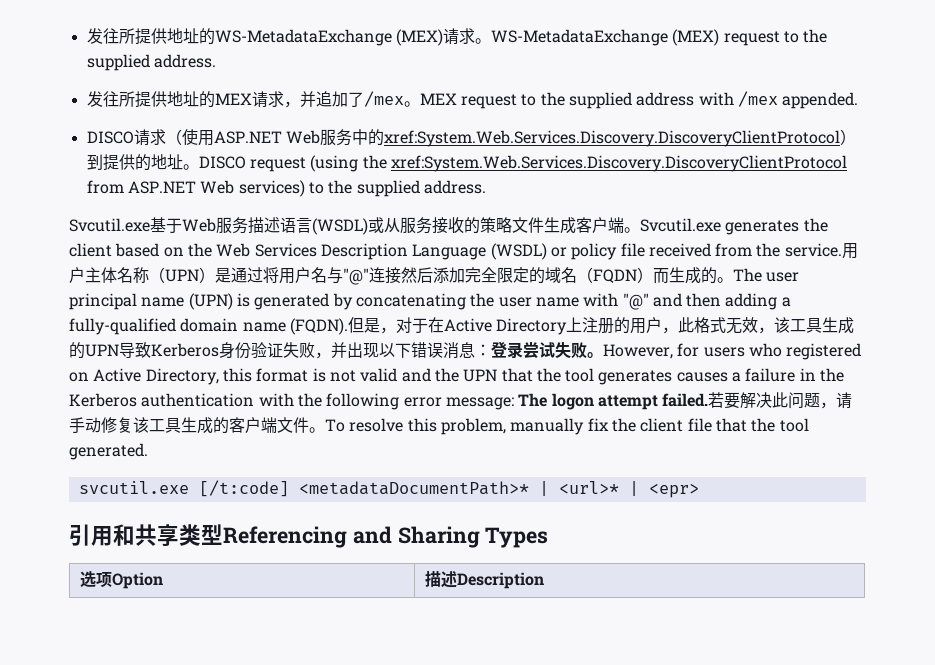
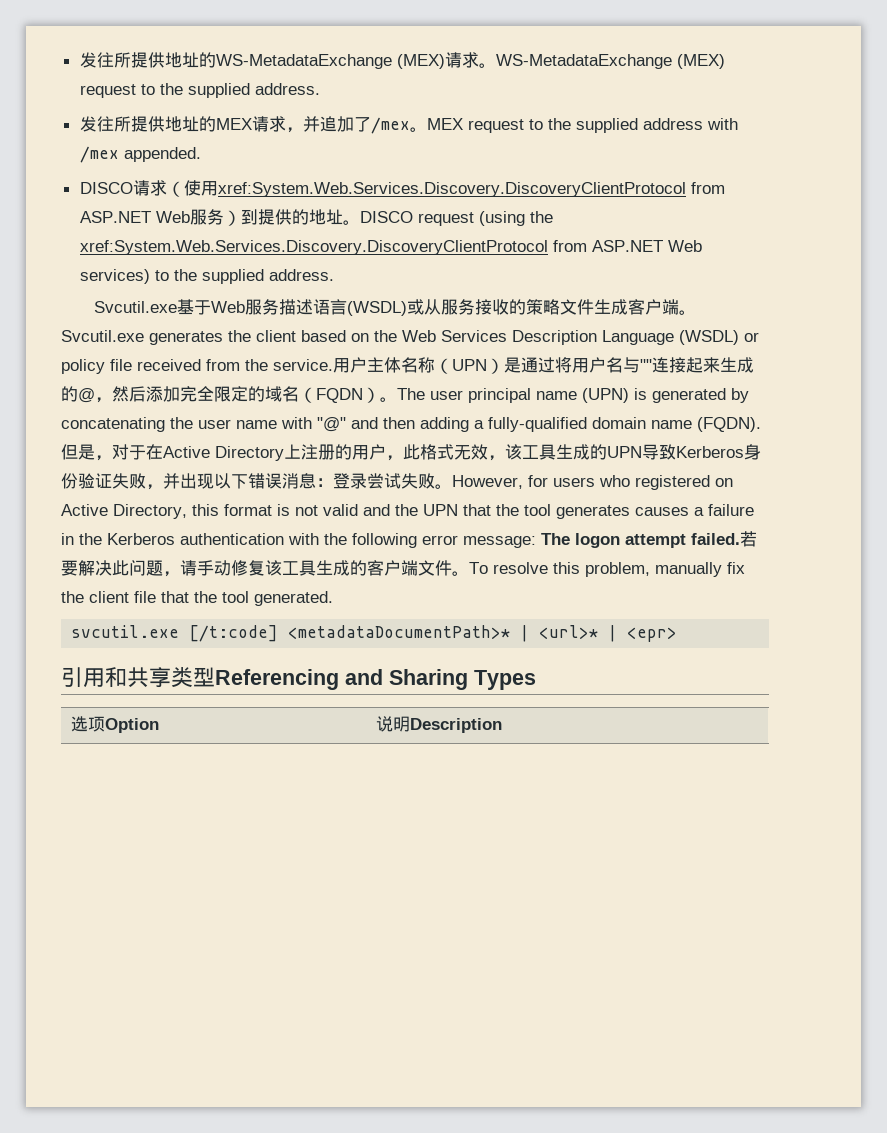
- DISCO请求（使用ASP.NET Web服务中的xref:System.Web.Services.Discovery.DiscoveryClientProtocol）到提供的地址。
+ DISCO请求（使用xref:System.Web.Services.Discovery.DiscoveryClientProtocol from ASP.NET Web服务）到提供的地址。
- 用户主体名称（UPN）是通过将用户名与"@"连接然后添加完全限定的域名（FQDN）而生成的。
+ 用户主体名称（UPN）是通过将用户名与""连接起来生成的@，然后添加完全限定的域名（FQDN）。
- 选项Option | 描述Description
+ 选项Option | 说明Description

